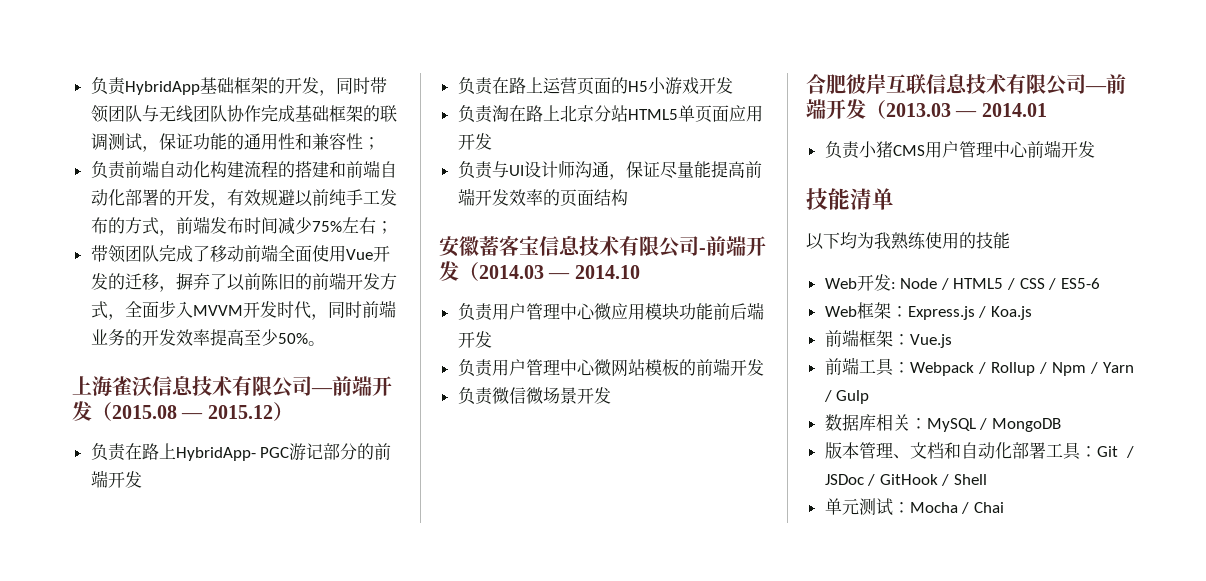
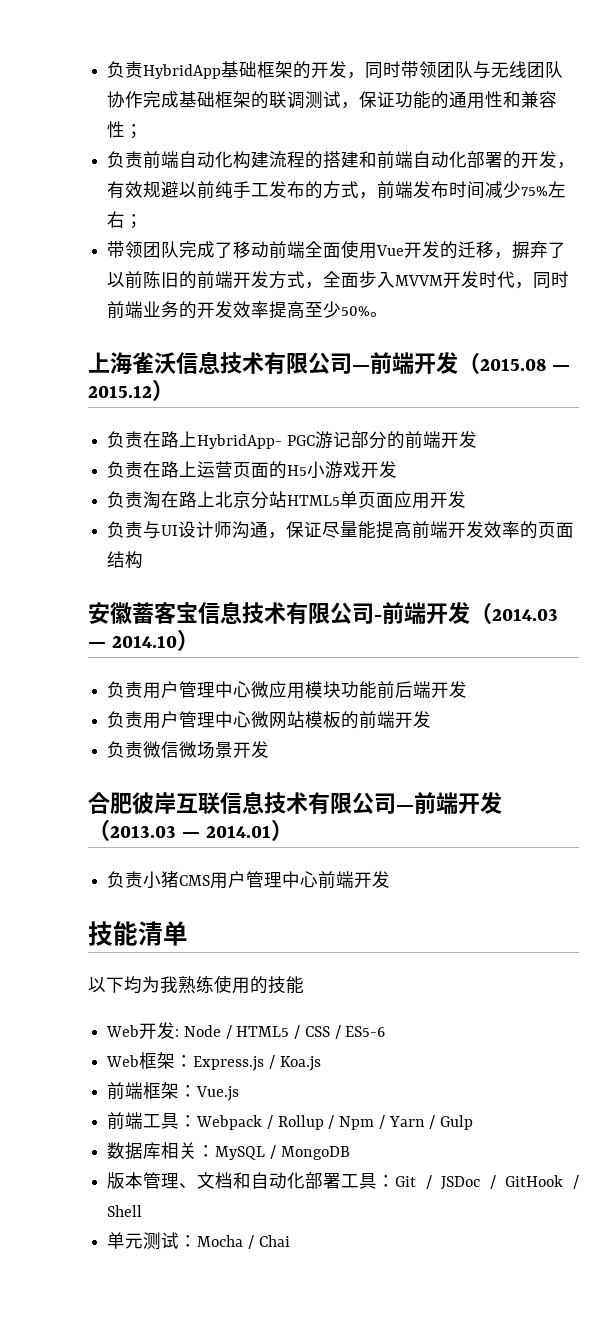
- 安徽蓄客宝信息技术有限公司-前端开发（2014.03 — 2014.10
+ 安徽蓄客宝信息技术有限公司-前端开发（2014.03 — 2014.10）
- 合肥彼岸互联信息技术有限公司—前端开发（2013.03 — 2014.01
+ 合肥彼岸互联信息技术有限公司—前端开发（2013.03 — 2014.01）

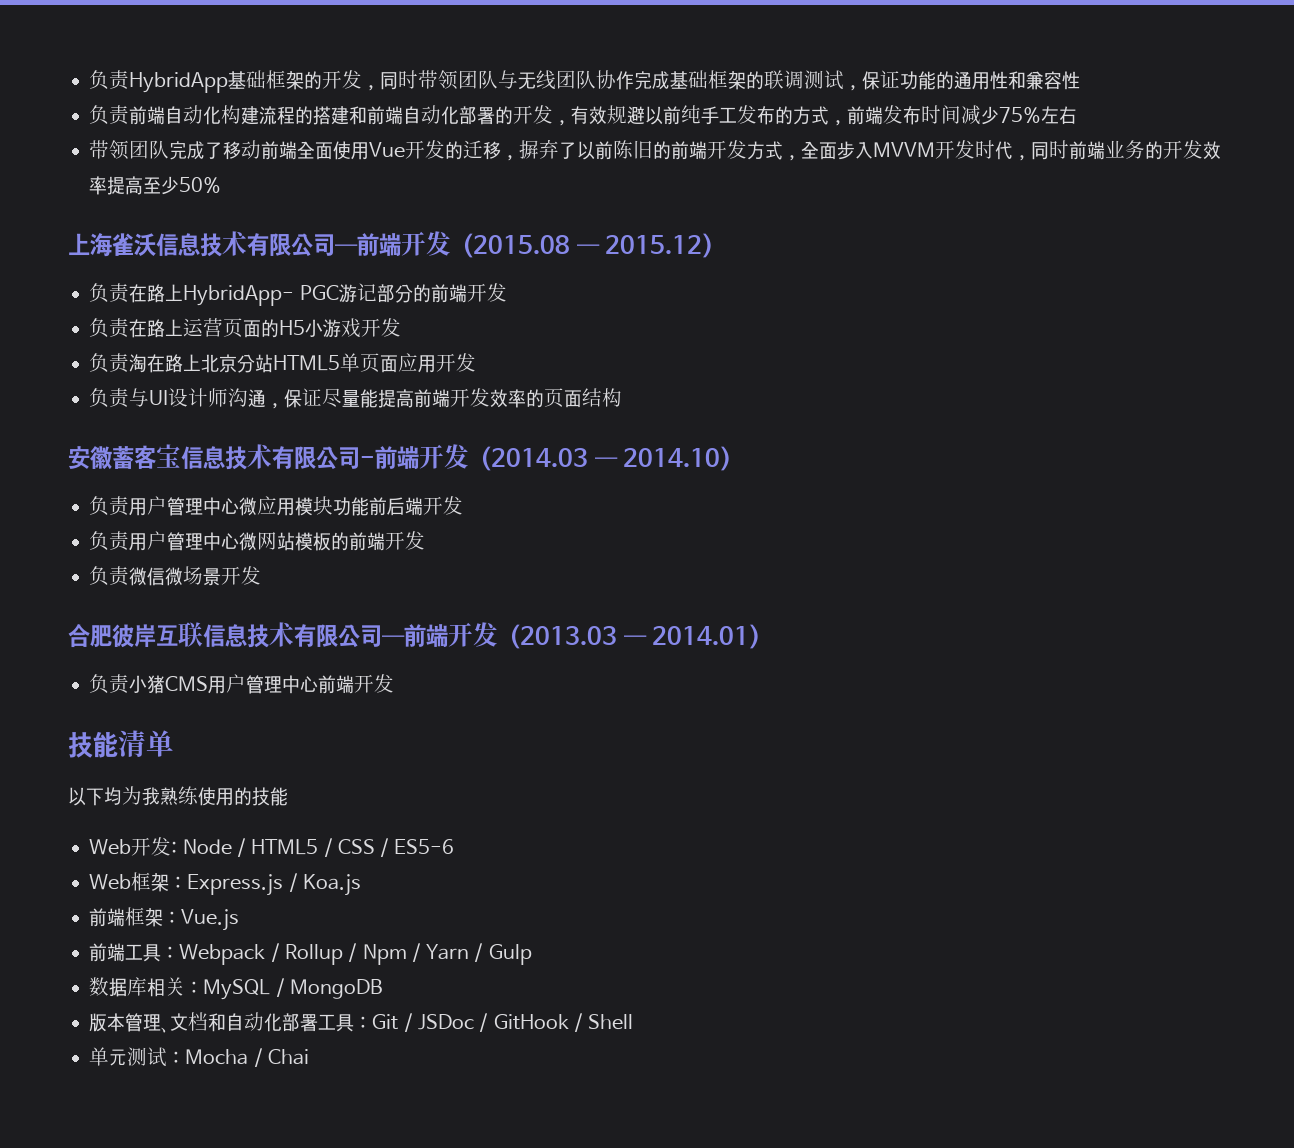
- 负责HybridApp基础框架的开发，同时带领团队与无线团队协作完成基础框架的联调测试，保证功能的通用性和兼容性；
+ 负责HybridApp基础框架的开发，同时带领团队与无线团队协作完成基础框架的联调测试，保证功能的通用性和兼容性
- 负责前端自动化构建流程的搭建和前端自动化部署的开发，有效规避以前纯手工发布的方式，前端发布时间减少75%左右；
+ 负责前端自动化构建流程的搭建和前端自动化部署的开发，有效规避以前纯手工发布的方式，前端发布时间减少75%左右
- 带领团队完成了移动前端全面使用Vue开发的迁移，摒弃了以前陈旧的前端开发方式，全面步入MVVM开发时代，同时前端业务的开发效率提高至少50%。
+ 带领团队完成了移动前端全面使用Vue开发的迁移，摒弃了以前陈旧的前端开发方式，全面步入MVVM开发时代，同时前端业务的开发效率提高至少50%

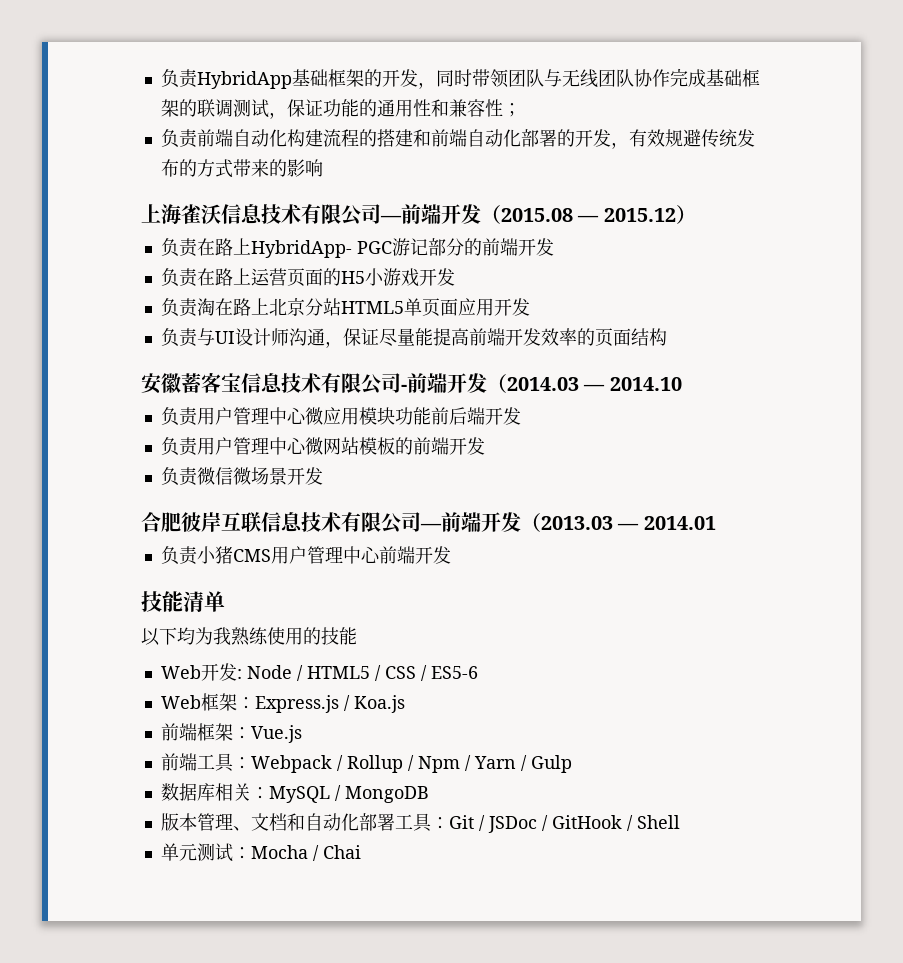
- 负责HybridApp基础框架的开发，同时带领团队与无线团队协作完成基础框架的联调测试，保证功能的通用性和兼容性
+ 负责HybridApp基础框架的开发，同时带领团队与无线团队协作完成基础框架的联调测试，保证功能的通用性和兼容性；
- 负责前端自动化构建流程的搭建和前端自动化部署的开发，有效规避以前纯手工发布的方式，前端发布时间减少75%左右
- 带领团队完成了移动前端全面使用Vue开发的迁移，摒弃了以前陈旧的前端开发方式，全面步入MVVM开发时代，同时前端业务的开发效率提高至少50%
+ 负责前端自动化构建流程的搭建和前端自动化部署的开发，有效规避传统发布的方式带来的影响
- 安徽蓄客宝信息技术有限公司-前端开发（2014.03 — 2014.10）
+ 安徽蓄客宝信息技术有限公司-前端开发（2014.03 — 2014.10
- 合肥彼岸互联信息技术有限公司—前端开发（2013.03 — 2014.01）
+ 合肥彼岸互联信息技术有限公司—前端开发（2013.03 — 2014.01

